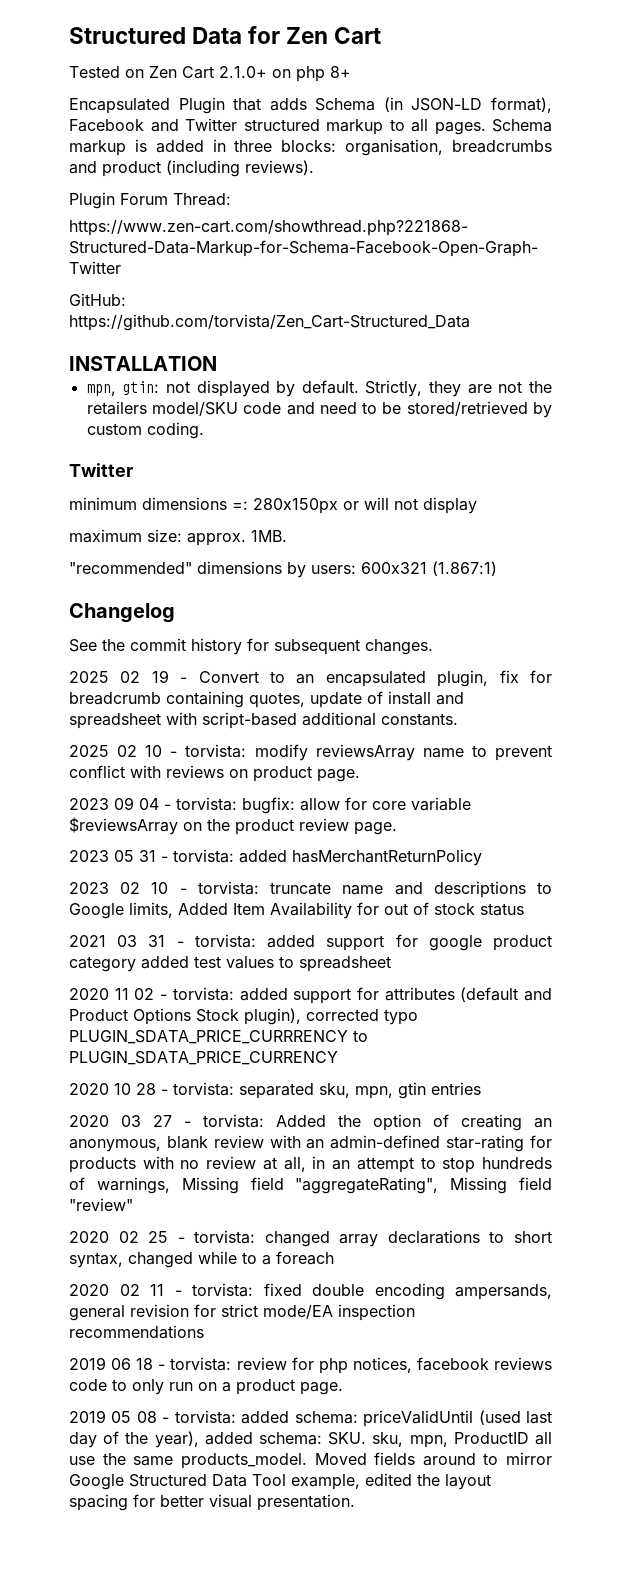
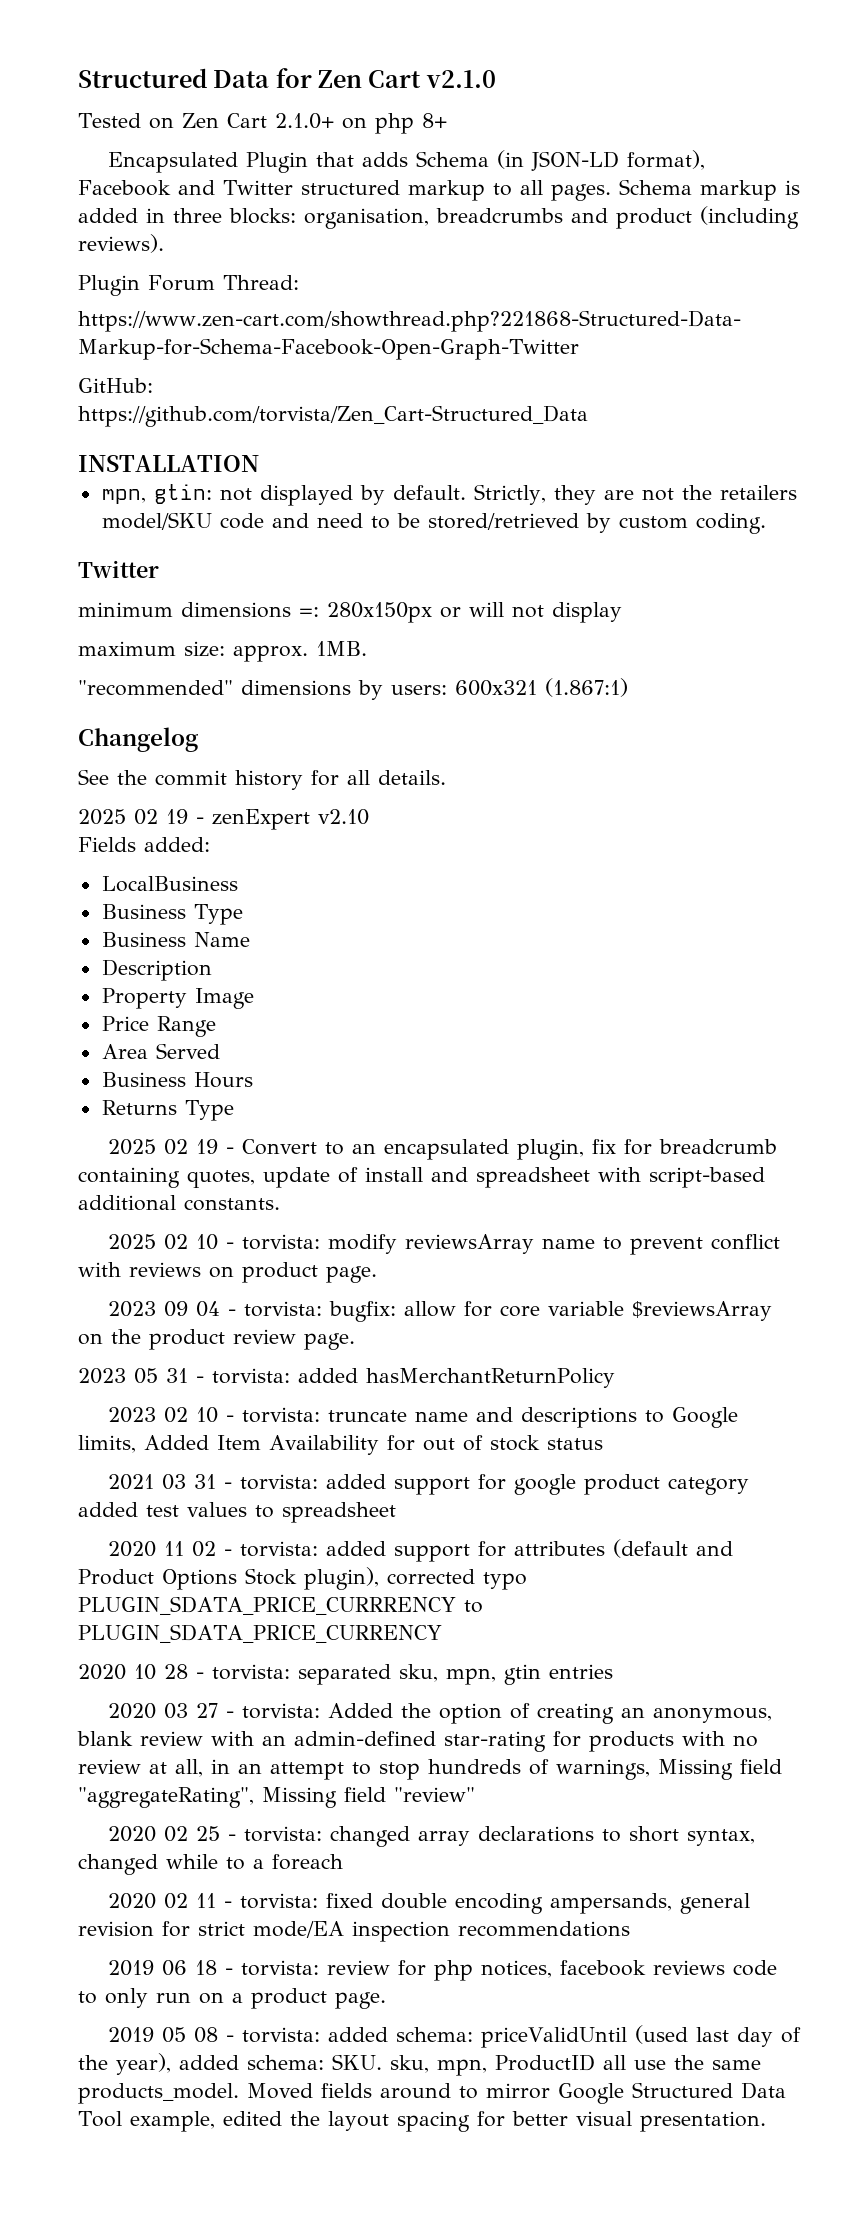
- Structured Data for Zen Cart
+ Structured Data for Zen Cart v2.1.0
- See the commit history for subsequent changes.
+ See the commit history for all details.
+ 2025 02 19 - zenExpert v2.10
+ Fields added:
+ LocalBusiness
+ Business Type
+ Business Name
+ Description
+ Property Image
+ Price Range
+ Area Served
+ Business Hours
+ Returns Type

